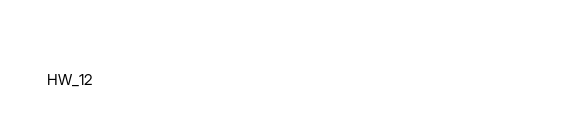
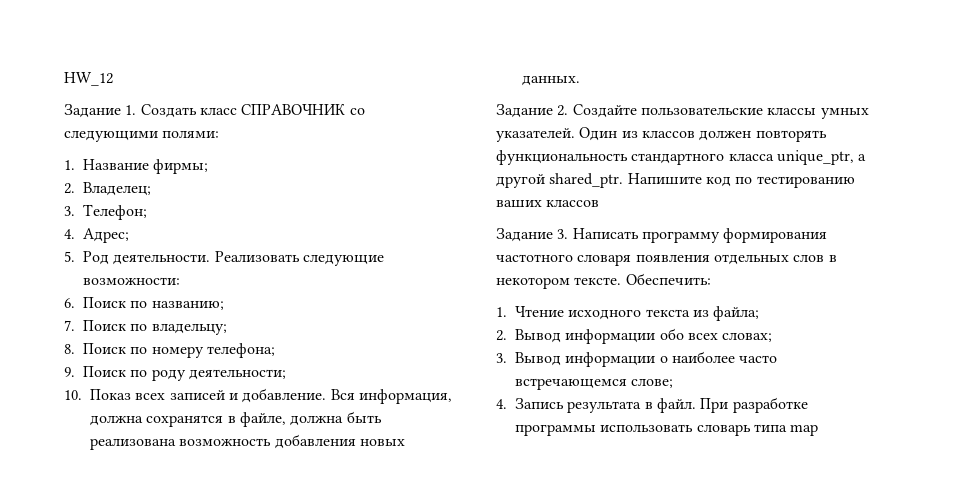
+ Задание 1. Создать класс СПРАВОЧНИК со следующими полями:
+ 1. Название фирмы;
+ 2. Владелец;
+ 3. Телефон;
+ 4. Адрес;
+ 5. Род деятельности. Реализовать следующие возможности:
+ 6. Поиск по названию;
+ 7. Поиск по владельцу;
+ 8. Поиск по номеру телефона;
+ 9. Поиск по роду деятельности;
+ 10. Показ всех записей и добавление. Вся информация, должна сохранятся в файле, должна быть реализована возможность добавления новых данных.
+ Задание 2. Создайте пользовательские классы умных указателей. Один из классов должен повторять функциональность стандартного класса unique_ptr, а другой shared_ptr. Напишите код по тестированию ваших классов
+ Задание 3. Написать программу формирования частотного словаря появления отдельных слов в некотором тексте. Обеспечить:
+ 1. Чтение исходного текста из файла;
+ 2. Вывод информации обо всех словах;
+ 3. Вывод информации о наиболее часто встречающемся слове;
+ 4. Запись результата в файл. При разработке программы использовать словарь типа map

